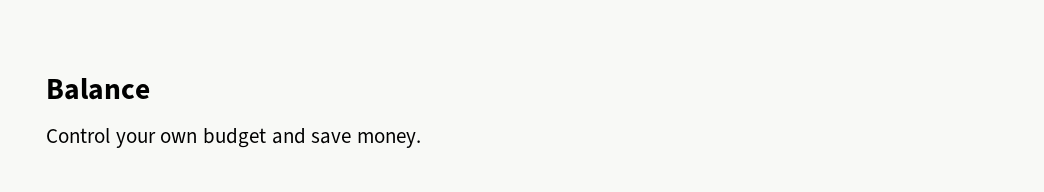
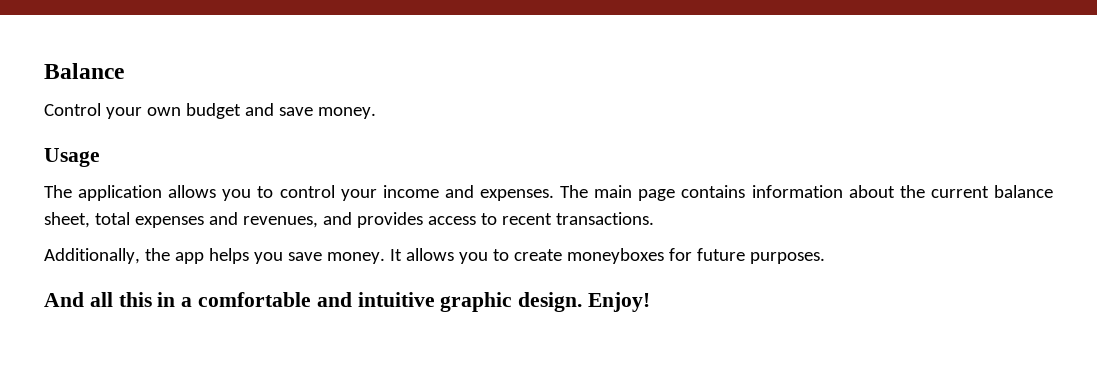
+ Usage
+ The application allows you to control your income and expenses. The main page contains information about the current balance sheet, total expenses and revenues, and provides access to recent transactions.
+ Additionally, the app helps you save money. It allows you to create moneyboxes for future purposes.
+ And all this in a comfortable and intuitive graphic design. Enjoy!

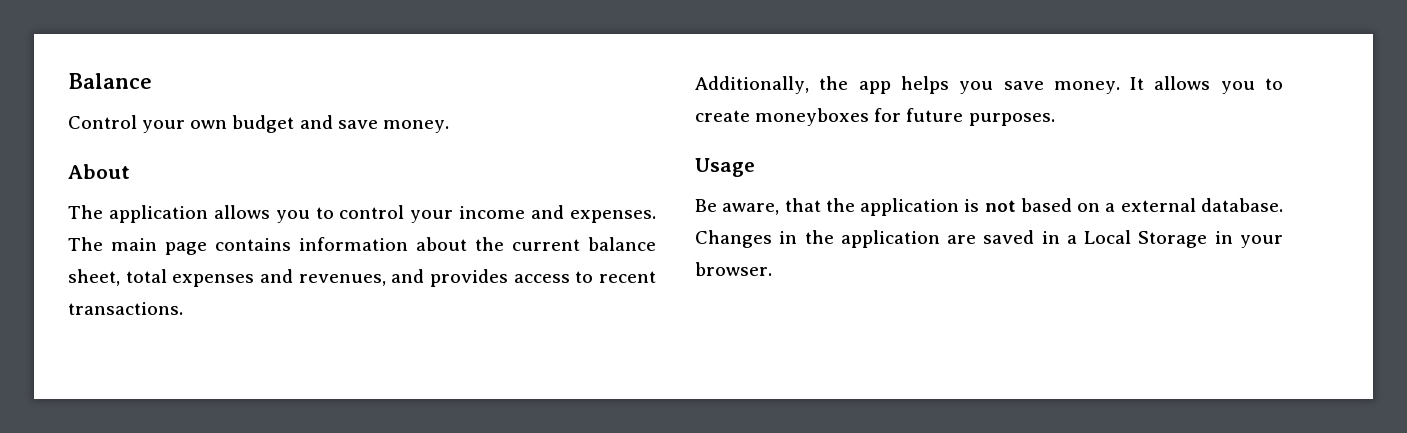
- Usage
+ About
- And all this in a comfortable and intuitive graphic design. Enjoy!
+ Usage
+ Be aware, that the application is not based on a external database. Changes in the application are saved in a Local Storage in your browser.

